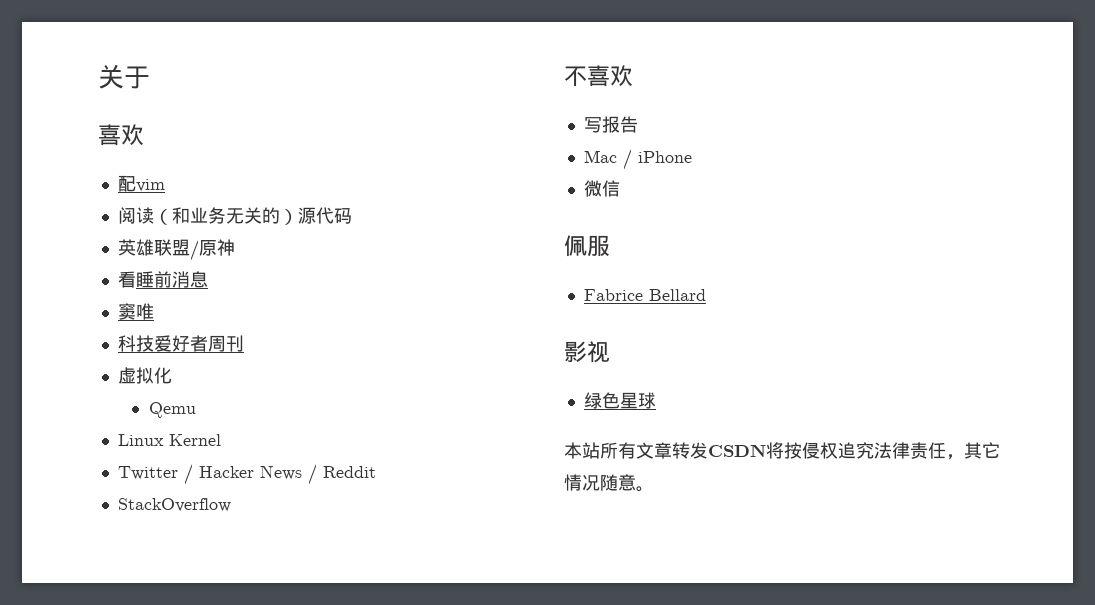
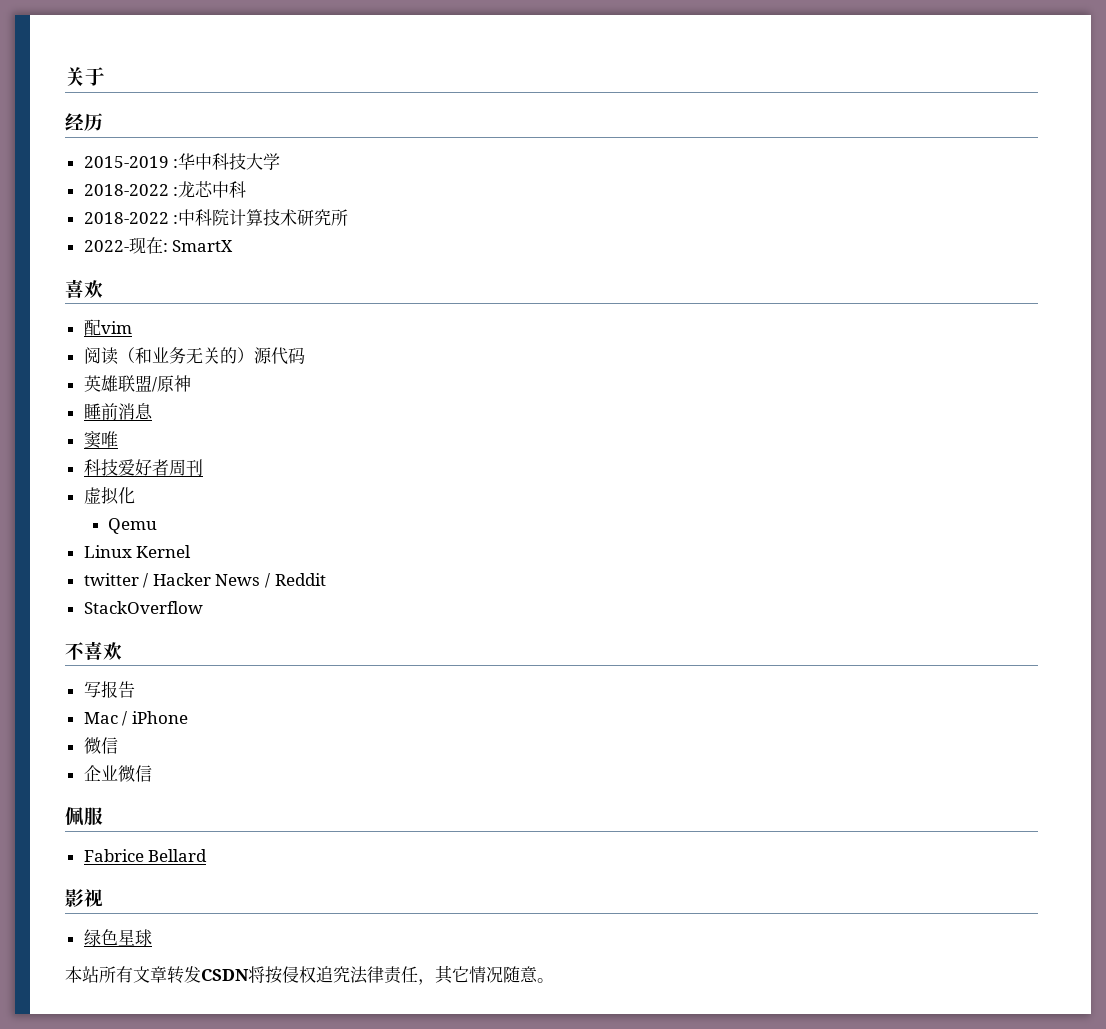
+ 经历
+ 2015-2019 :华中科技大学
+ 2018-2022 :龙芯中科
+ 2018-2022 :中科院计算技术研究所
+ 2022-现在: SmartX
- 看睡前消息
+ 睡前消息
- Twitter / Hacker News / Reddit
+ twitter / Hacker News / Reddit
+ 企业微信

